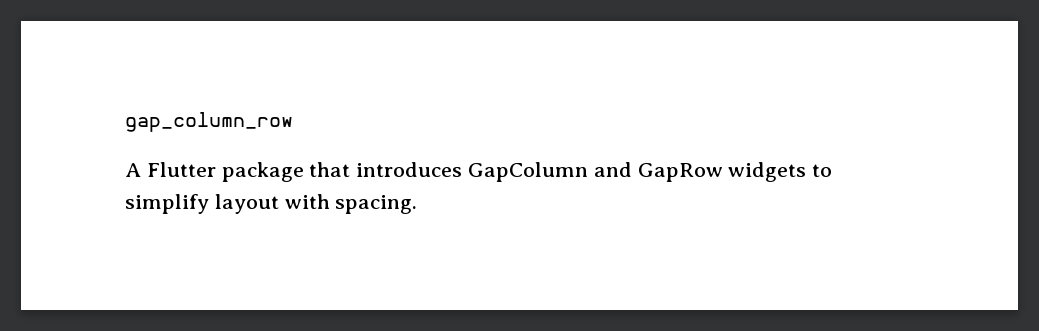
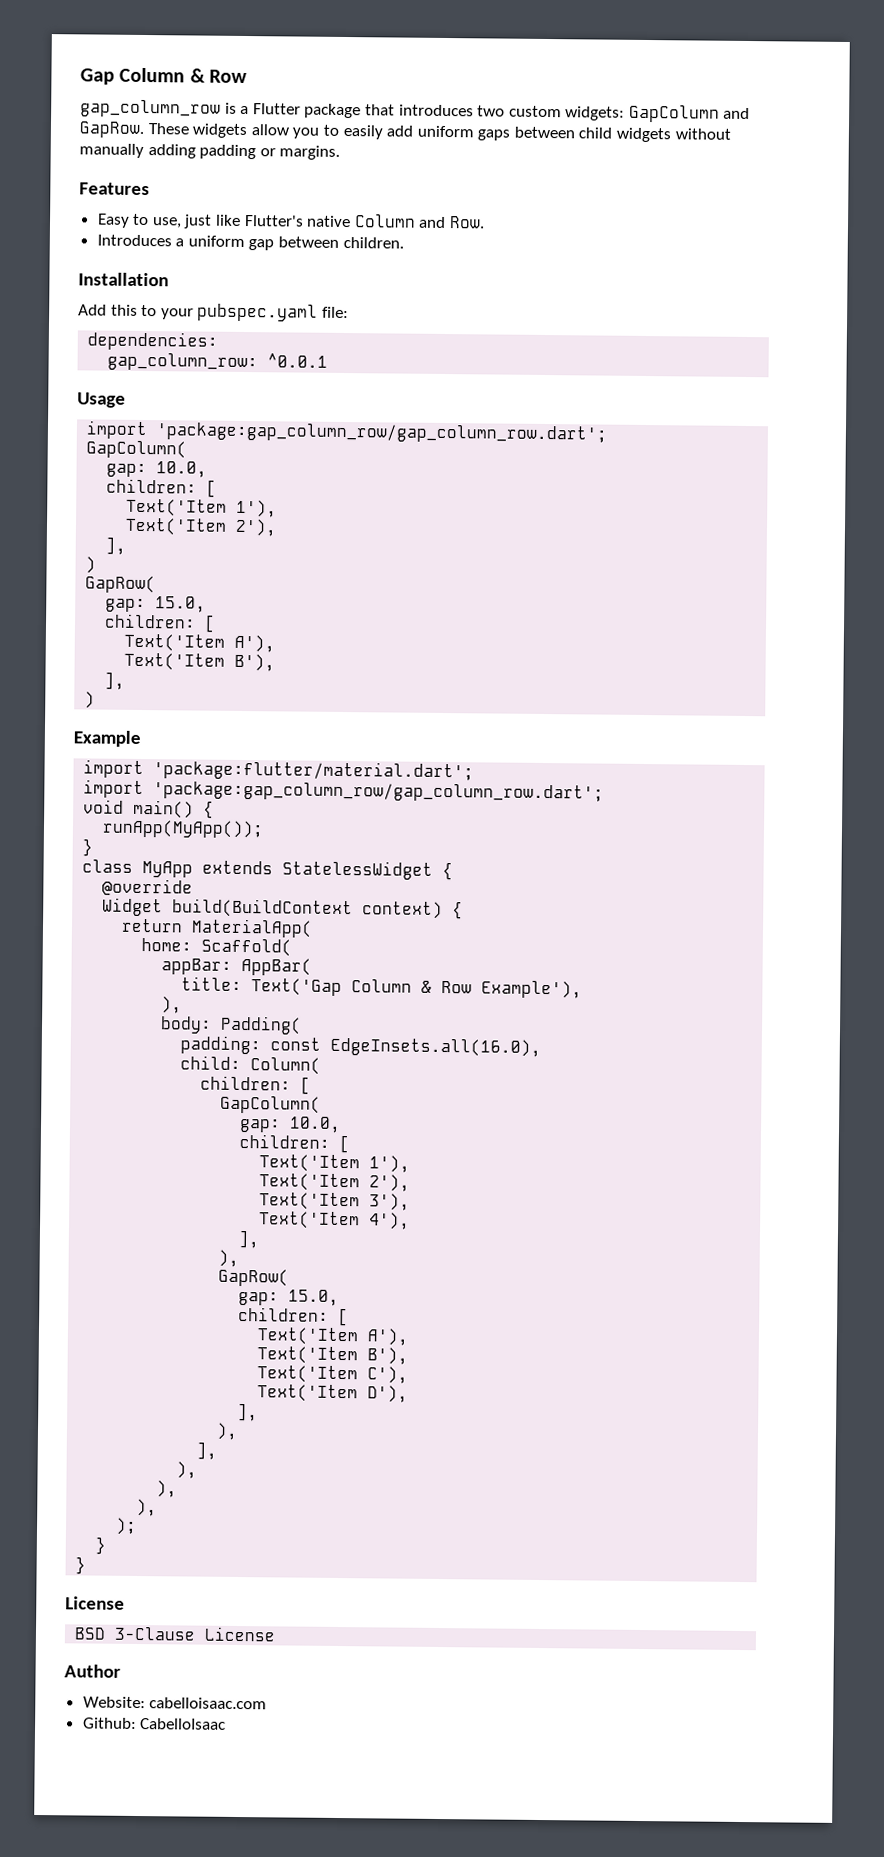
+ Gap Column & Row
- gap_column_row
- A Flutter package that introduces GapColumn and GapRow widgets to simplify layout with spacing.
+ gap_column_row is a Flutter package that introduces two custom widgets: GapColumn and GapRow. These widgets allow you to easily add uniform gaps between child widgets without manually adding padding or margins.
+ Features
+ Easy to use, just like Flutter's native Column and Row.
+ Introduces a uniform gap between children.
+ Installation
+ Add this to your pubspec.yaml file:
+ dependencies:
+ gap_column_row: ^0.0.1
+ Usage
+ import 'package:gap_column_row/gap_column_row.dart';
+ GapColumn(
+ gap: 10.0,
+ children: [
+ Text('Item 1'),
+ Text('Item 2'),
+ ],
+ )
+ GapRow(
+ gap: 15.0,
+ children: [
+ Text('Item A'),
+ Text('Item B'),
+ ],
+ )
+ Example
+ import 'package:flutter/material.dart';
+ import 'package:gap_column_row/gap_column_row.dart';
+ void main() {
+ runApp(MyApp());
+ }
+ class MyApp extends StatelessWidget {
+ @override
+ Widget build(BuildContext context) {
+ return MaterialApp(
+ home: Scaffold(
+ appBar: AppBar(
+ title: Text('Gap Column & Row Example'),
+ ),
+ body: Padding(
+ padding: const EdgeInsets.all(16.0),
+ child: Column(
+ children: [
+ GapColumn(
+ gap: 10.0,
+ children: [
+ Text('Item 1'),
+ Text('Item 2'),
+ Text('Item 3'),
+ Text('Item 4'),
+ ],
+ ),
+ GapRow(
+ gap: 15.0,
+ children: [
+ Text('Item A'),
+ Text('Item B'),
+ Text('Item C'),
+ Text('Item D'),
+ ],
+ ),
+ ],
+ ),
+ ),
+ ),
+ );
+ }
+ }
+ License
+ BSD 3-Clause License
+ Author
+ Website: cabelloisaac.com
+ Github: CabelloIsaac

